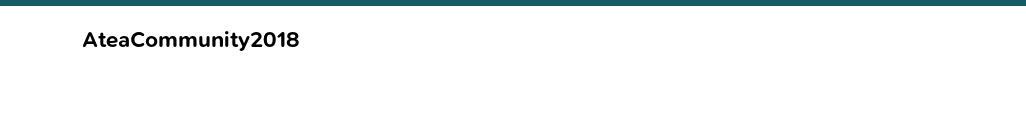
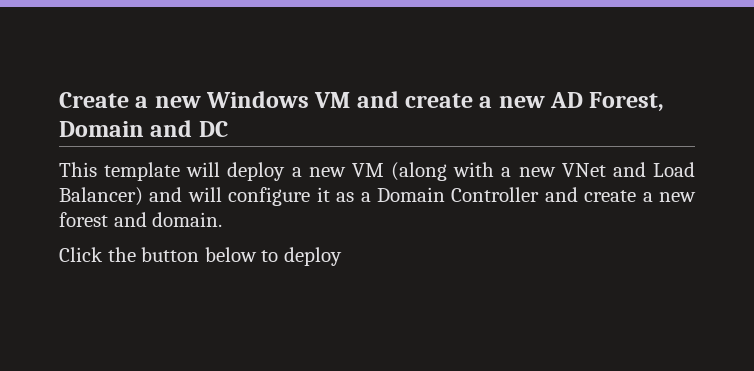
- AteaCommunity2018
+ Create a new Windows VM and create a new AD Forest, Domain and DC
+ This template will deploy a new VM (along with a new VNet and Load Balancer) and will configure it as a Domain Controller and create a new forest and domain.
+ Click the button below to deploy

